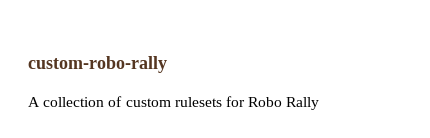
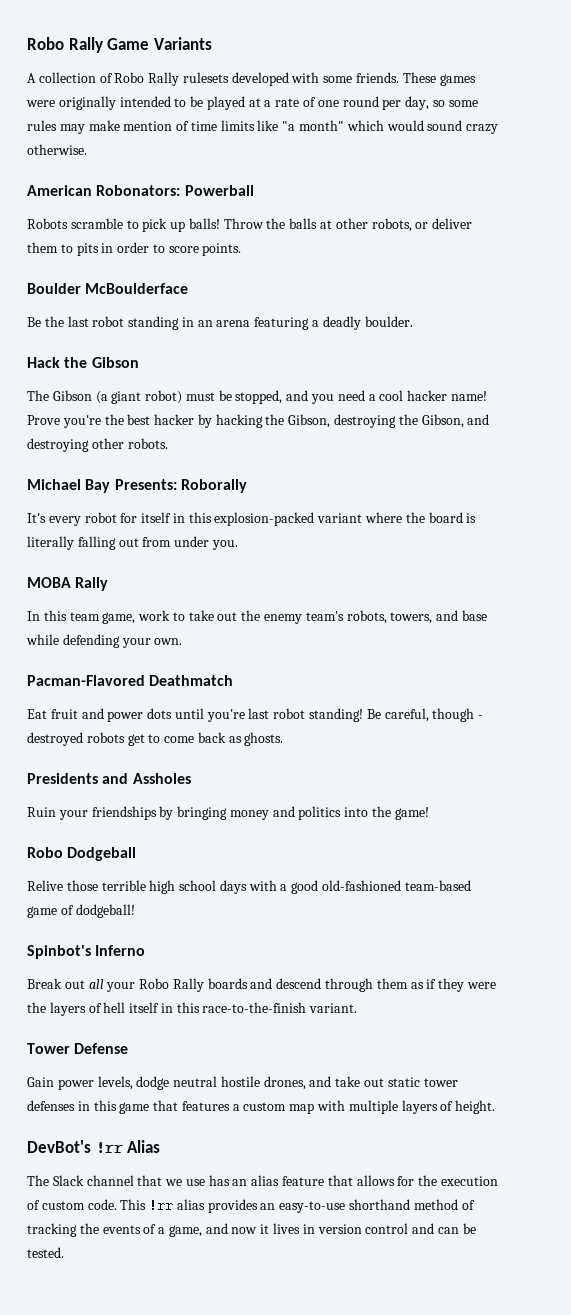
- custom-robo-rally
+ Robo Rally Game Variants
- A collection of custom rulesets for Robo Rally
+ A collection of Robo Rally rulesets developed with some friends. These games were originally intended to be played at a rate of one round per day, so some rules may make mention of time limits like "a month" which would sound crazy otherwise.
+ American Robonators: Powerball
+ Robots scramble to pick up balls! Throw the balls at other robots, or deliver them to pits in order to score points.
+ Boulder McBoulderface
+ Be the last robot standing in an arena featuring a deadly boulder.
+ Hack the Gibson
+ The Gibson (a giant robot) must be stopped, and you need a cool hacker name! Prove you're the best hacker by hacking the Gibson, destroying the Gibson, and destroying other robots.
+ Michael Bay Presents: Roborally
+ It's every robot for itself in this explosion-packed variant where the board is literally falling out from under you.
+ MOBA Rally
+ In this team game, work to take out the enemy team's robots, towers, and base while defending your own.
+ Pacman-Flavored Deathmatch
+ Eat fruit and power dots until you're last robot standing! Be careful, though - destroyed robots get to come back as ghosts.
+ Presidents and Assholes
+ Ruin your friendships by bringing money and politics into the game!
+ Robo Dodgeball
+ Relive those terrible high school days with a good old-fashioned team-based game of dodgeball!
+ Spinbot's Inferno
+ Break out all your Robo Rally boards and descend through them as if they were the layers of hell itself in this race-to-the-finish variant.
+ Tower Defense
+ Gain power levels, dodge neutral hostile drones, and take out static tower defenses in this game that features a custom map with multiple layers of height.
+ DevBot's !rr Alias
+ The Slack channel that we use has an alias feature that allows for the execution of custom code. This !rr alias provides an easy-to-use shorthand method of tracking the events of a game, and now it lives in version control and can be tested.

